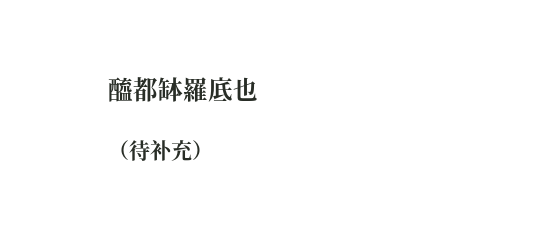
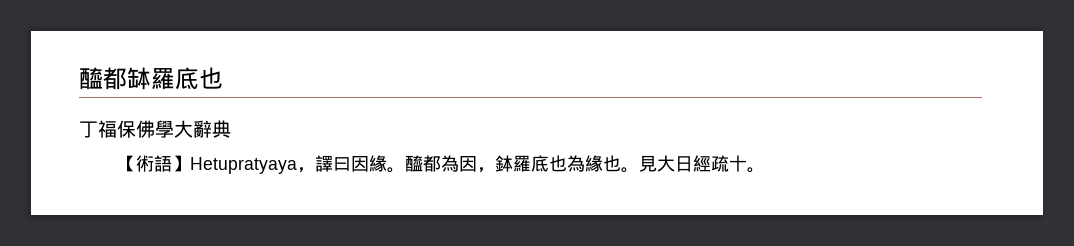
- （待补充）
+ 丁福保佛學大辭典
+ 【術語】Hetupratyaya，譯曰因緣。醯都為因，鉢羅底也為緣也。見大日經疏十。

